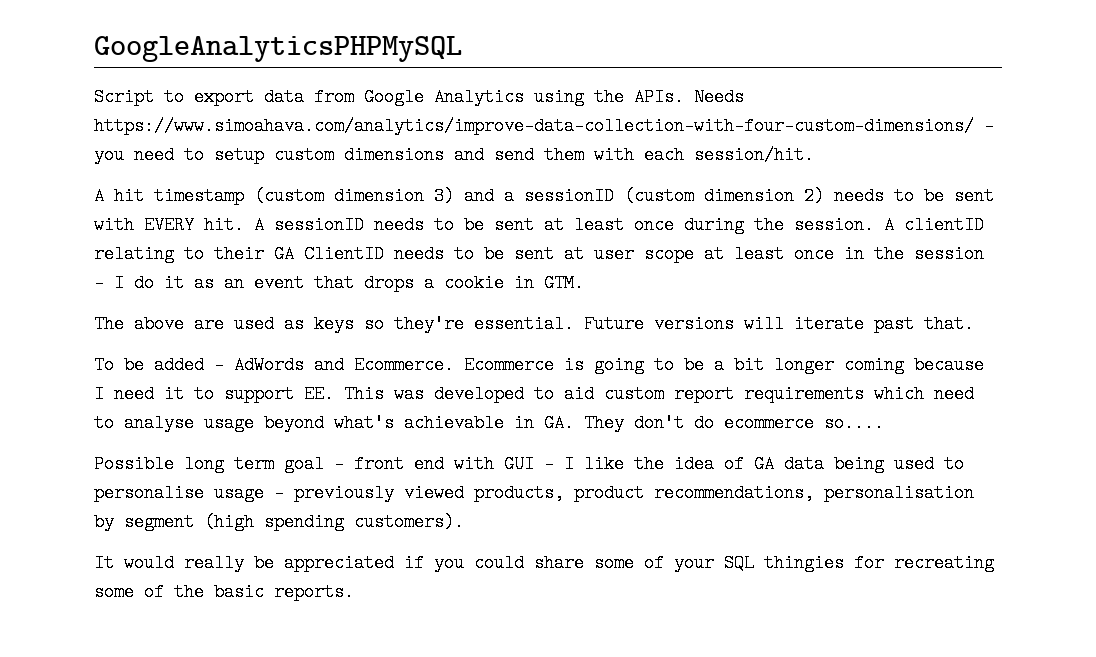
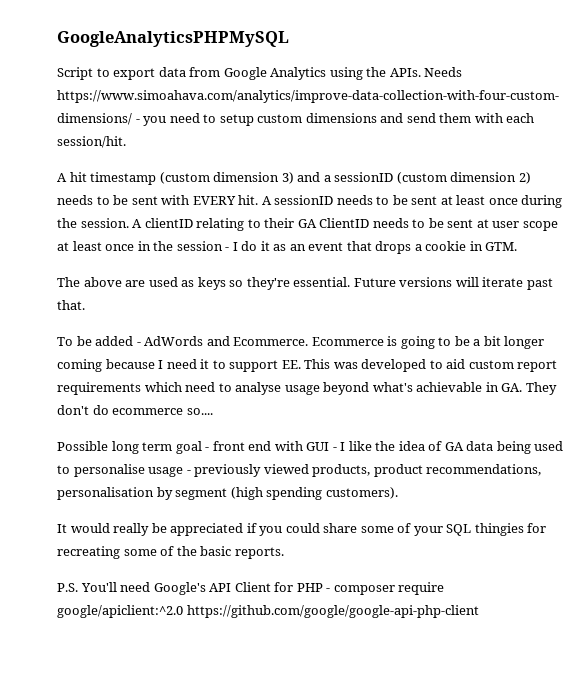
+ P.S. You'll need Google's API Client for PHP - composer require google/apiclient:^2.0 https://github.com/google/google-api-php-client

